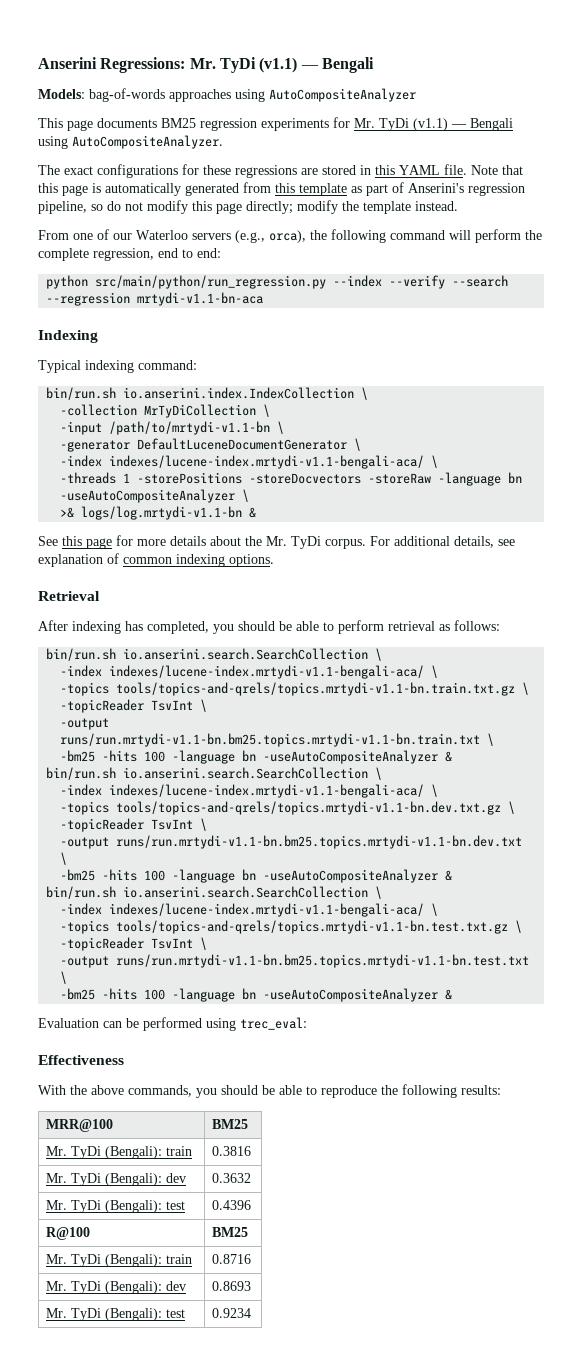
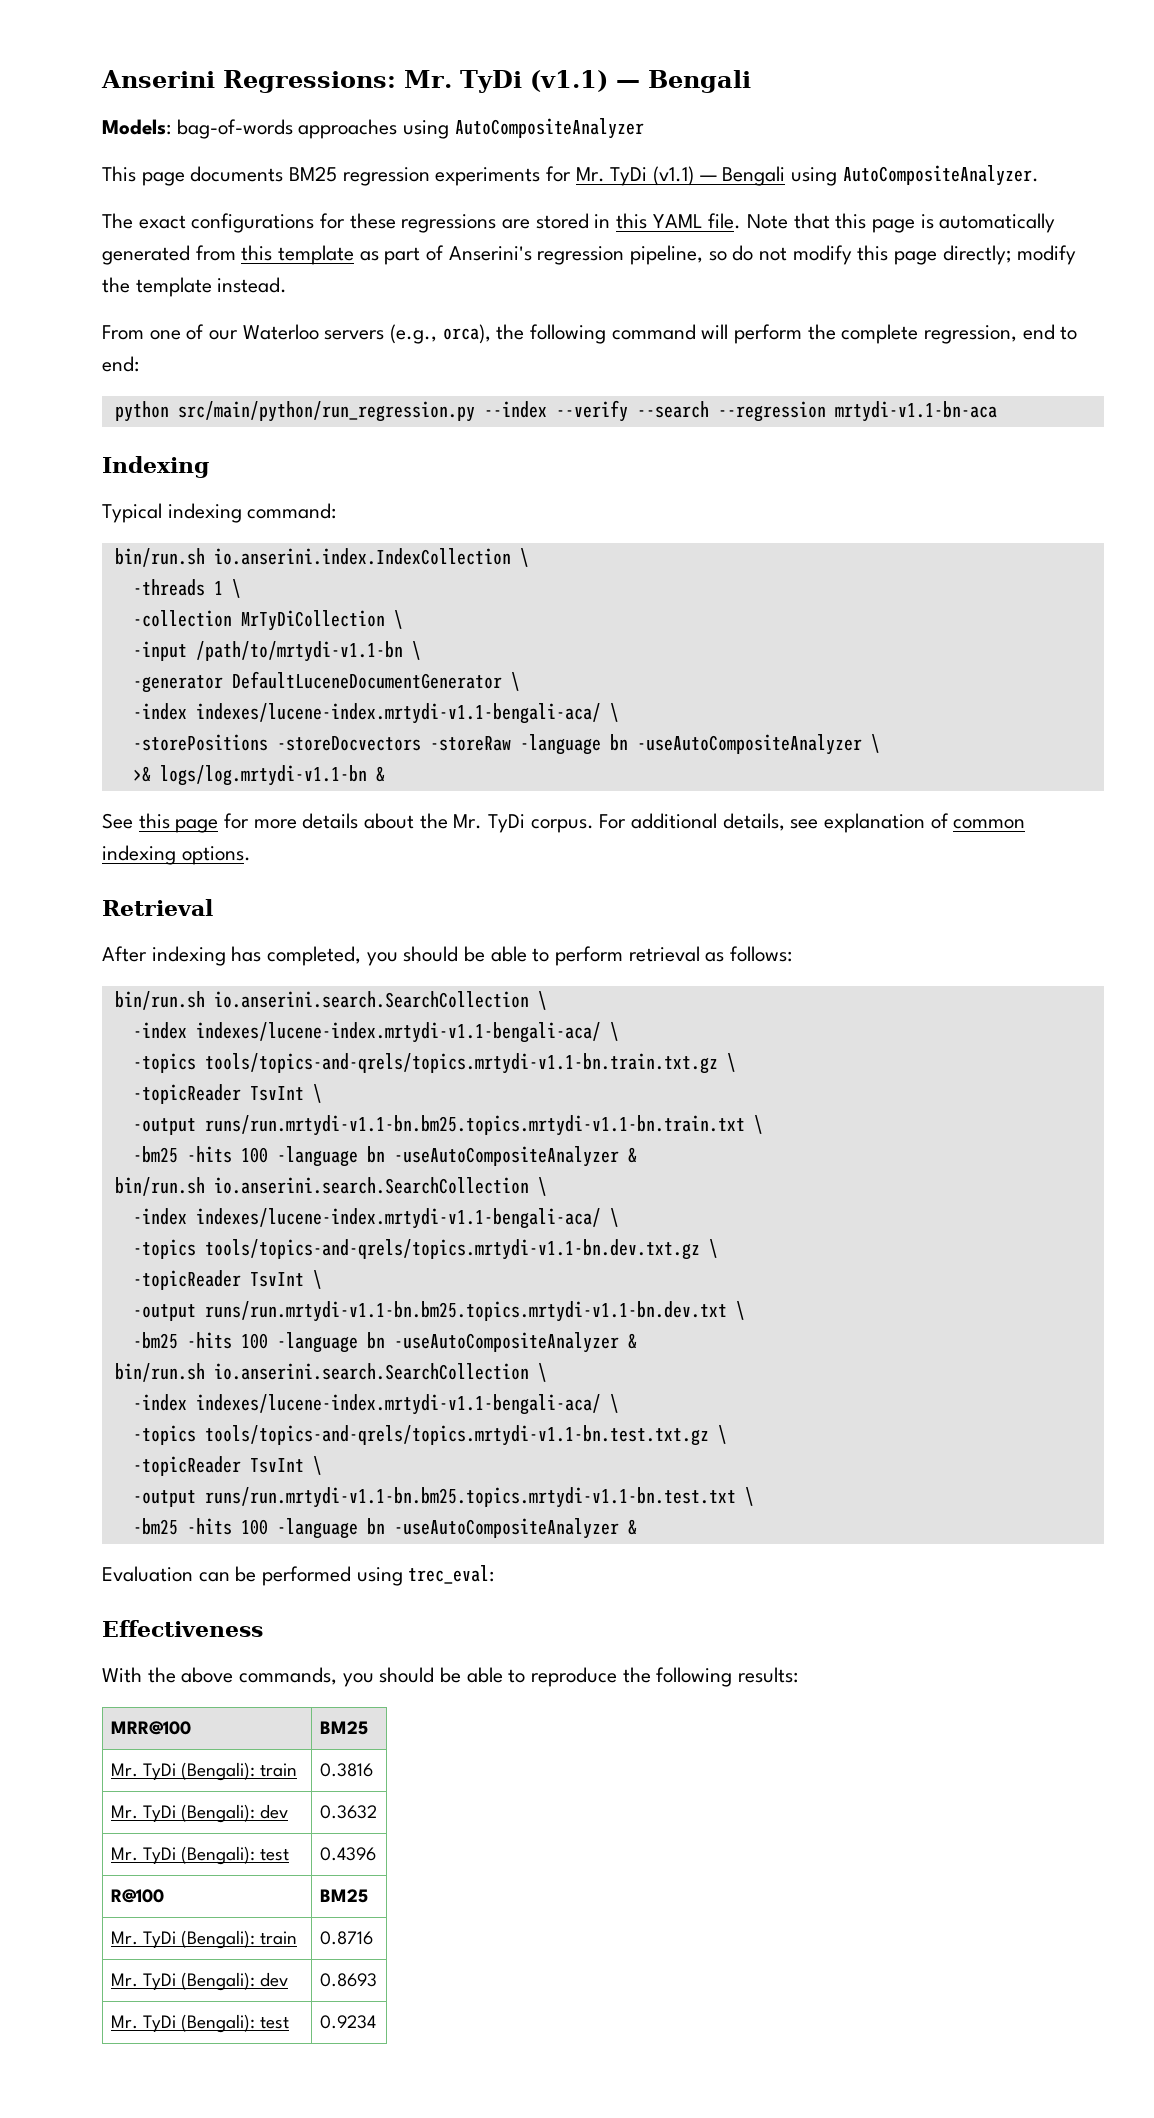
+ -threads 1 \
- -threads 1 -storePositions -storeDocvectors -storeRaw -language bn -useAutoCompositeAnalyzer \
+ -storePositions -storeDocvectors -storeRaw -language bn -useAutoCompositeAnalyzer \

